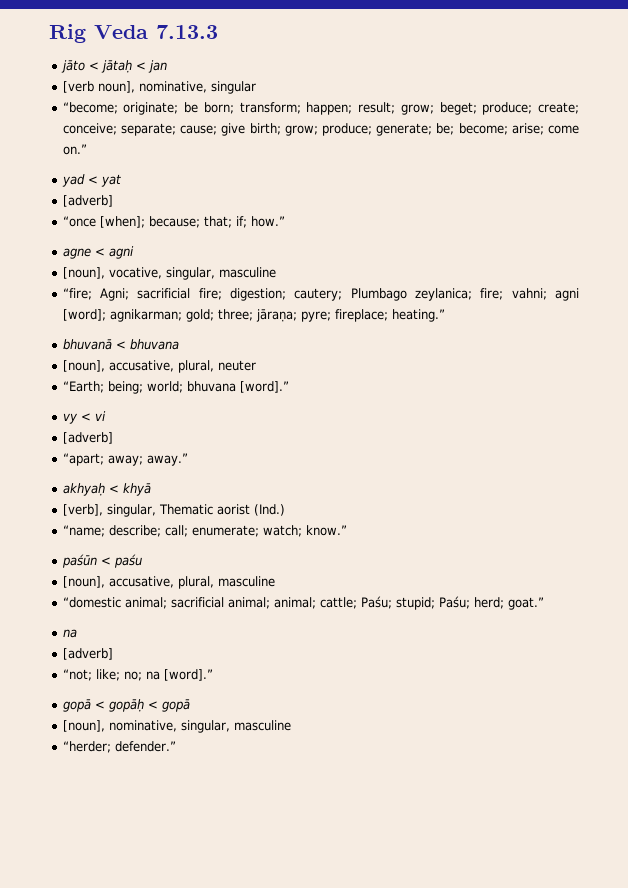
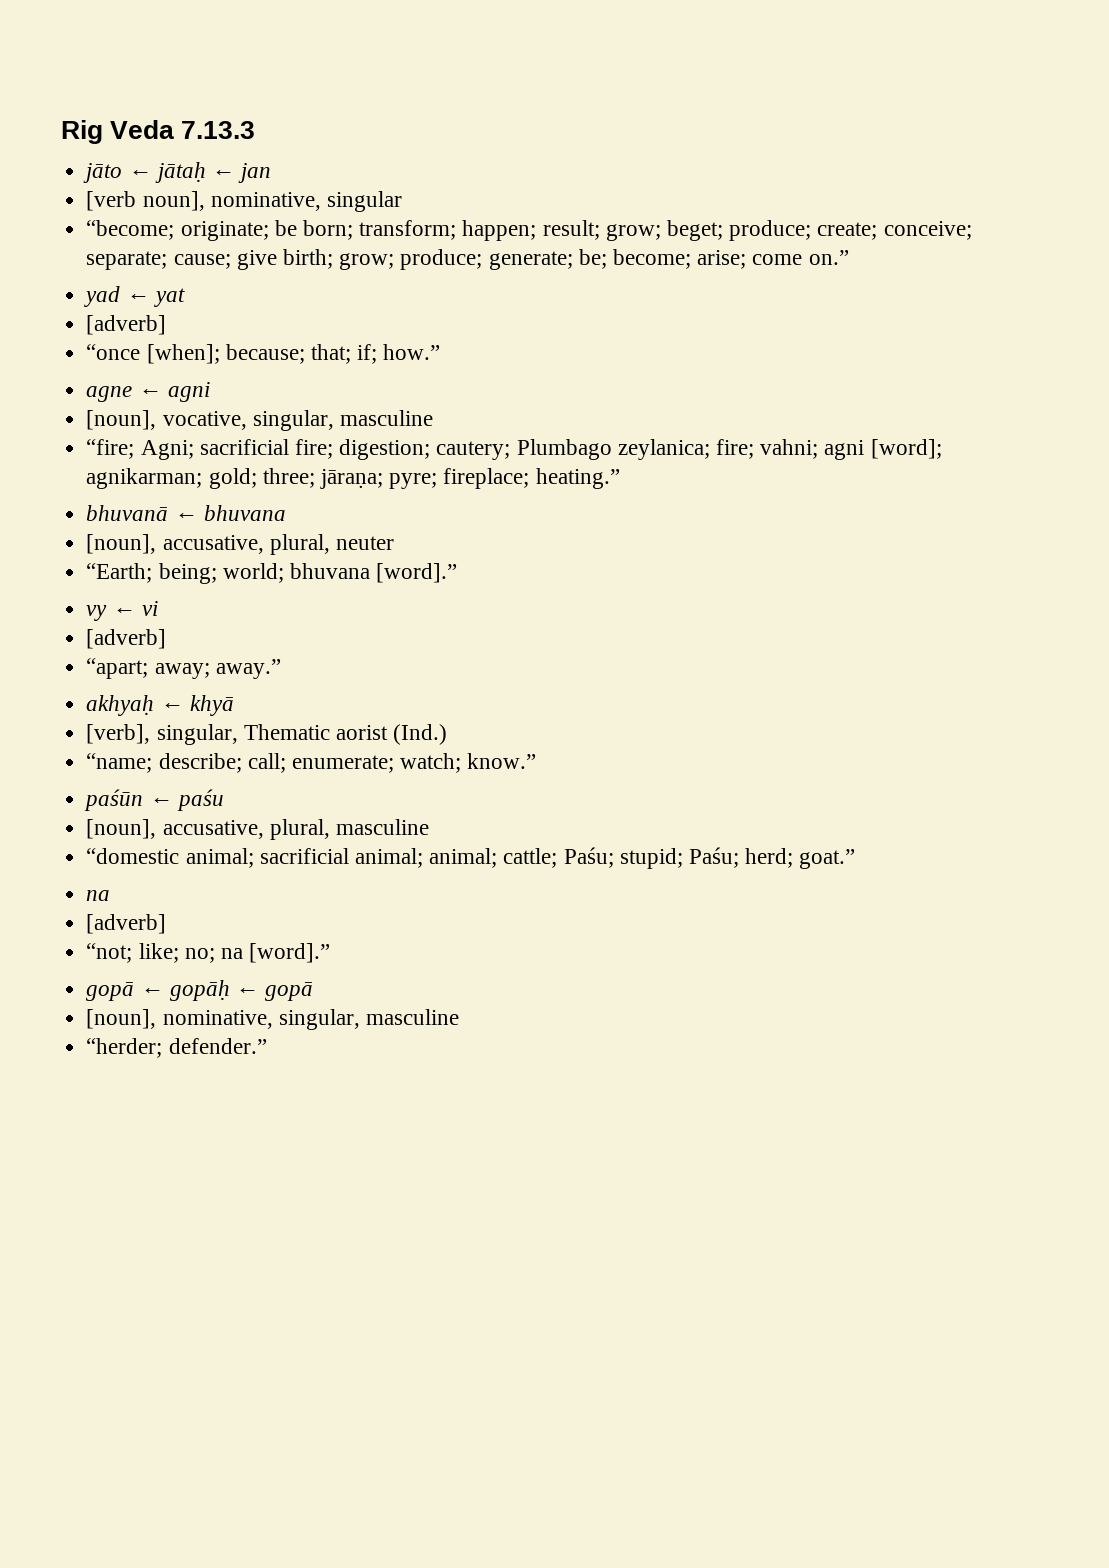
- jāto < jātaḥ < jan
+ jāto ← jātaḥ ← jan
- yad < yat
+ yad ← yat
- agne < agni
+ agne ← agni
- bhuvanā < bhuvana
+ bhuvanā ← bhuvana
- vy < vi
+ vy ← vi
- akhyaḥ < khyā
+ akhyaḥ ← khyā
- paśūn < paśu
+ paśūn ← paśu
- gopā < gopāḥ < gopā
+ gopā ← gopāḥ ← gopā

